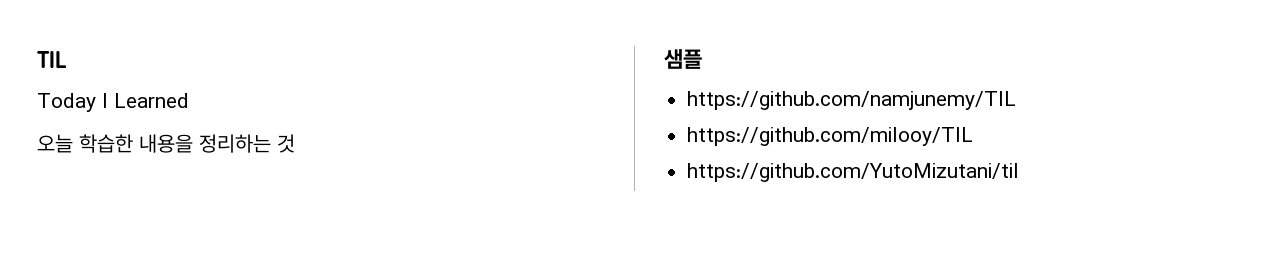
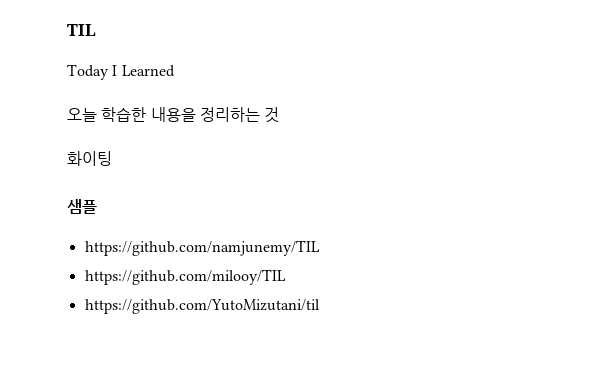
+ 화이팅

